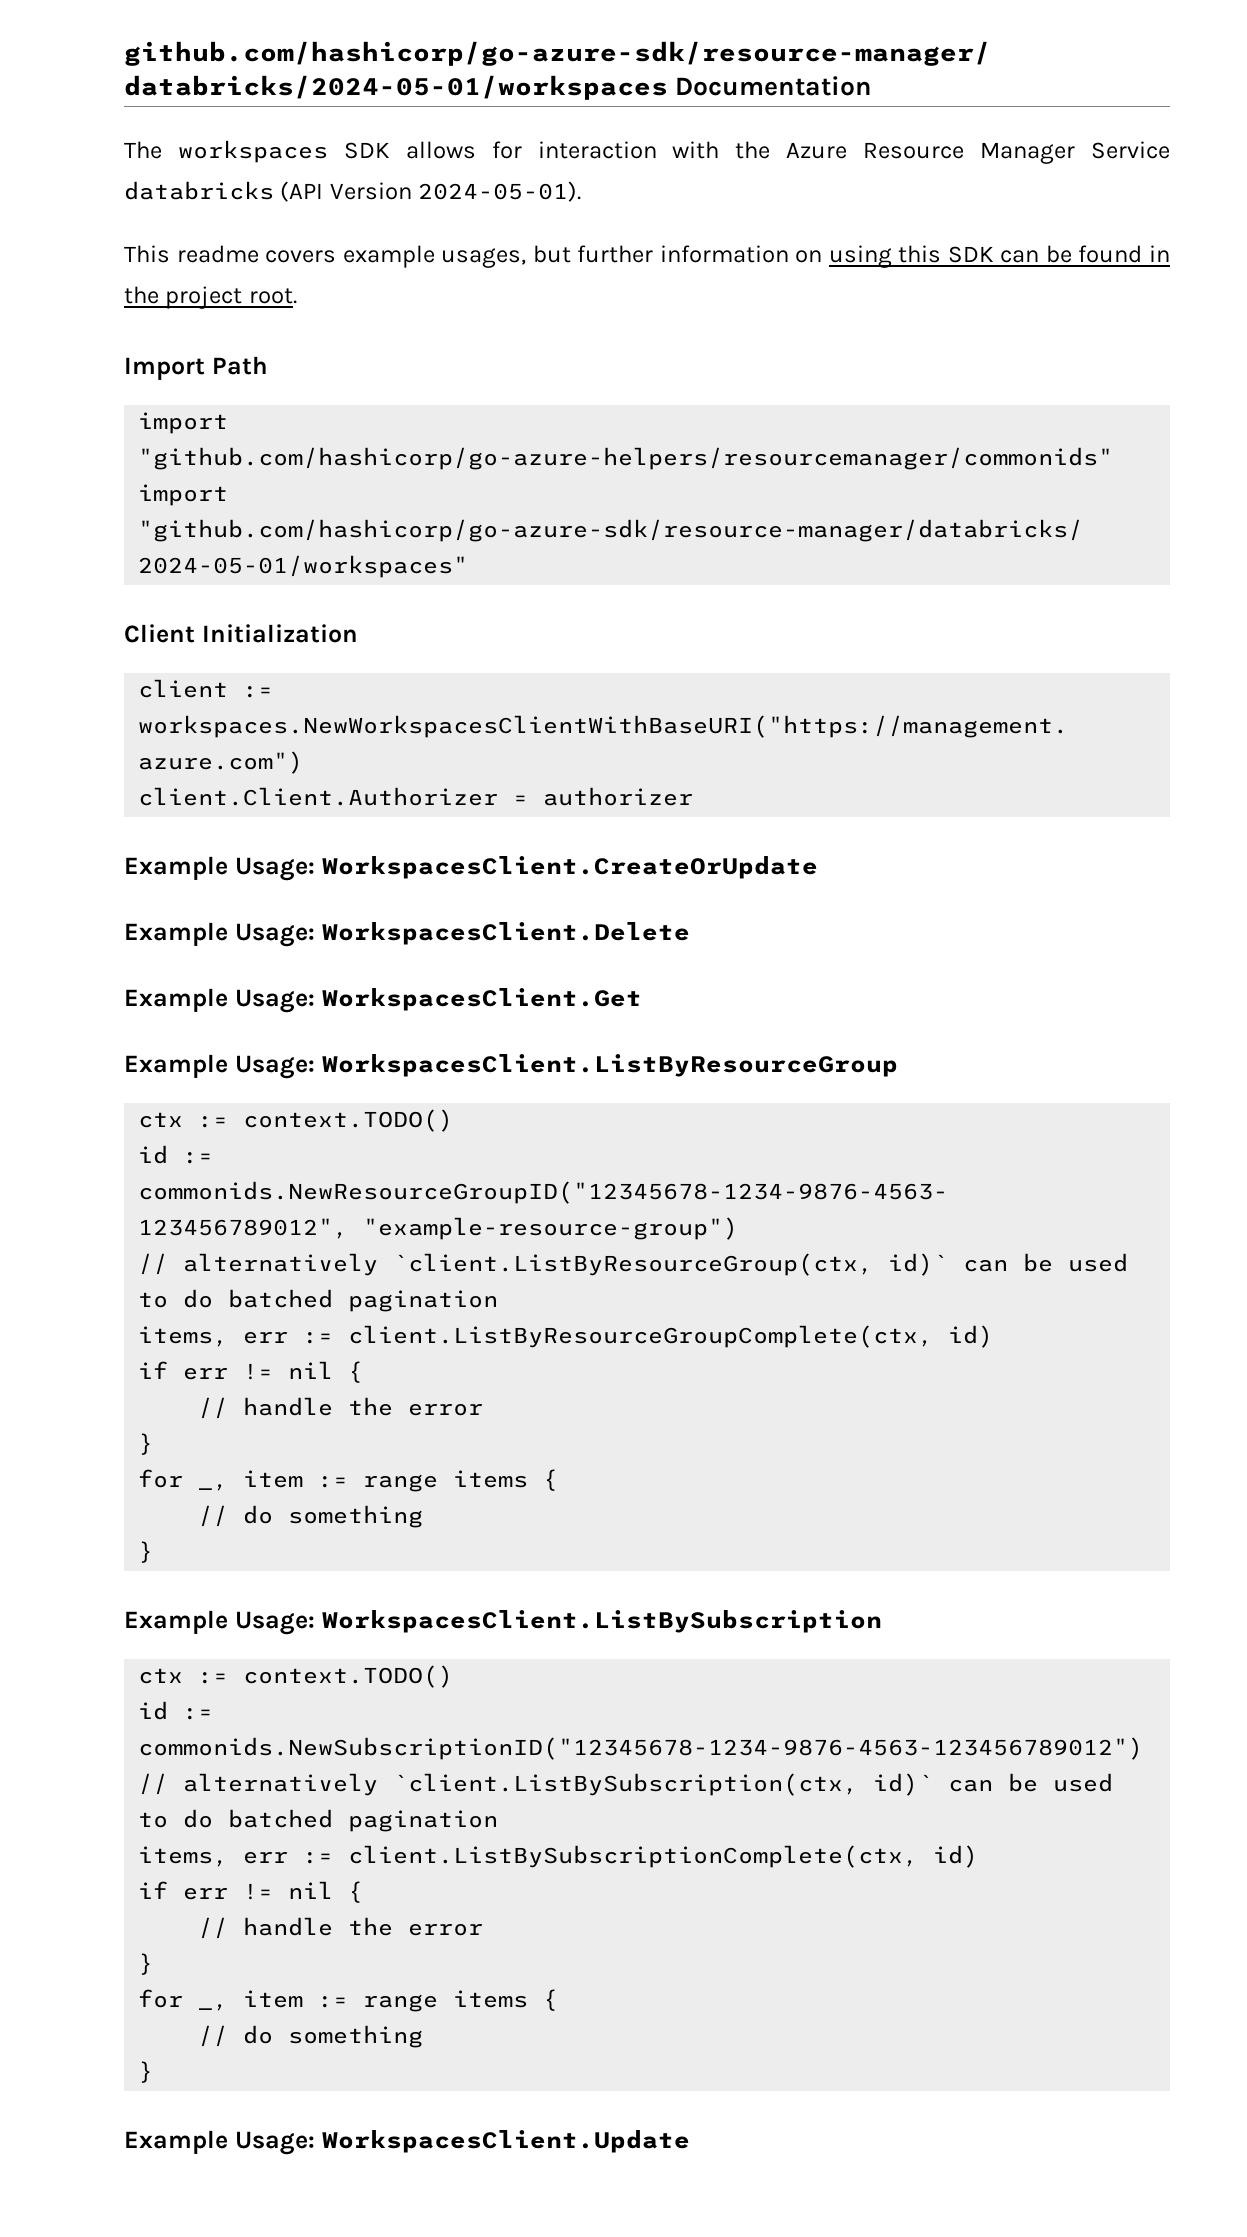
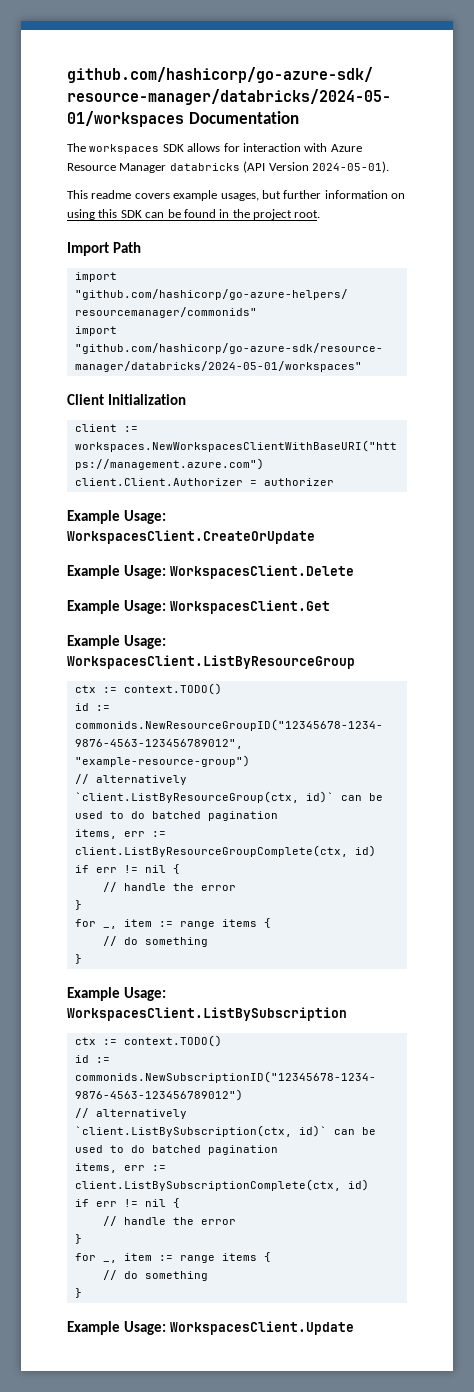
- The workspaces SDK allows for interaction with the Azure Resource Manager Service databricks (API Version 2024-05-01).
+ The workspaces SDK allows for interaction with Azure Resource Manager databricks (API Version 2024-05-01).

